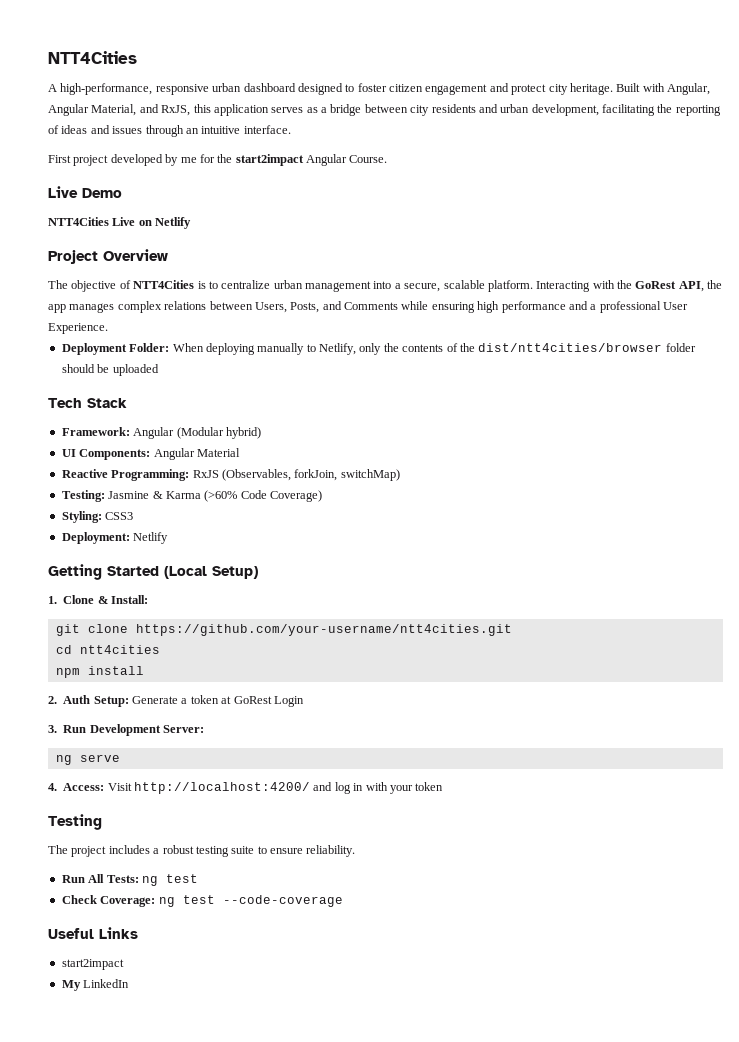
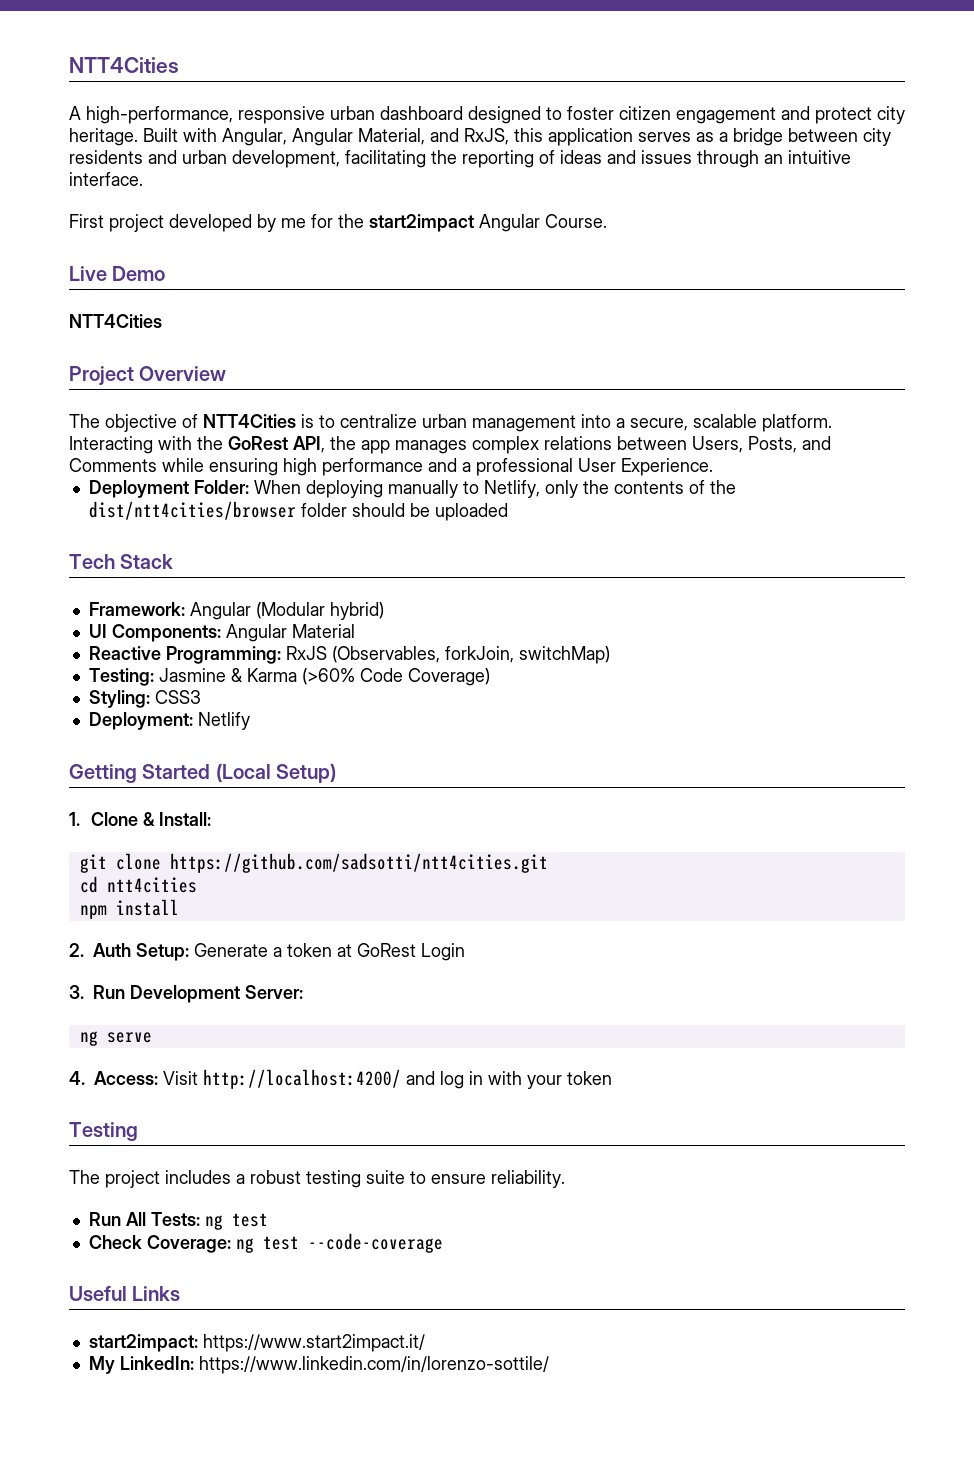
  Live Demo
- NTT4Cities Live on Netlify
+ NTT4Cities
- git clone https://github.com/your-username/ntt4cities.git
+ git clone https://github.com/sadsotti/ntt4cities.git
  Useful Links
- start2impact
+ start2impact: https://www.start2impact.it/
- My LinkedIn
+ My LinkedIn: https://www.linkedin.com/in/lorenzo-sottile/

